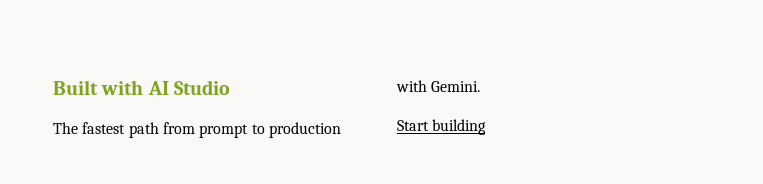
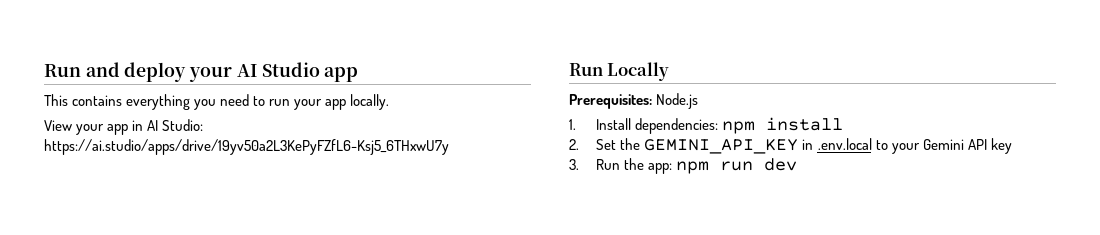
- Built with AI Studio
- The fastest path from prompt to production with Gemini.
- Start building
+ Run and deploy your AI Studio app
+ This contains everything you need to run your app locally.
+ View your app in AI Studio: https://ai.studio/apps/drive/19yv50a2L3KePyFZfL6-Ksj5_6THxwU7y
+ Run Locally
+ Prerequisites: Node.js
+ 1. Install dependencies: npm install
+ 2. Set the GEMINI_API_KEY in .env.local to your Gemini API key
+ 3. Run the app: npm run dev

